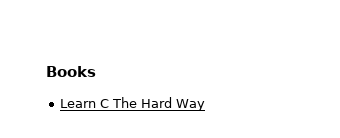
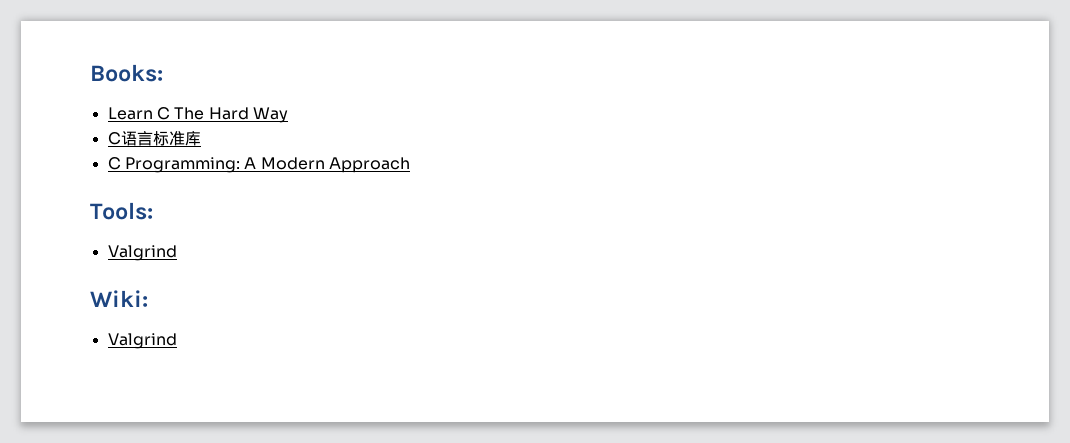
- Books
+ Books:
+ C语言标准库
+ C Programming: A Modern Approach
+ Tools:
+ Valgrind
+ Wiki:
+ Valgrind

